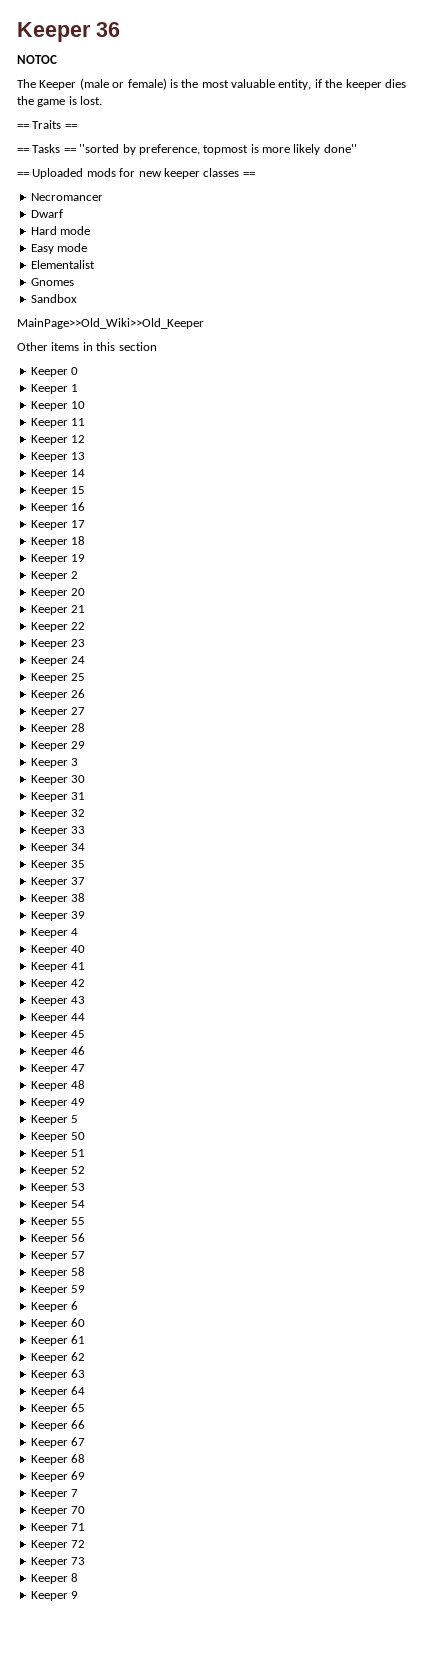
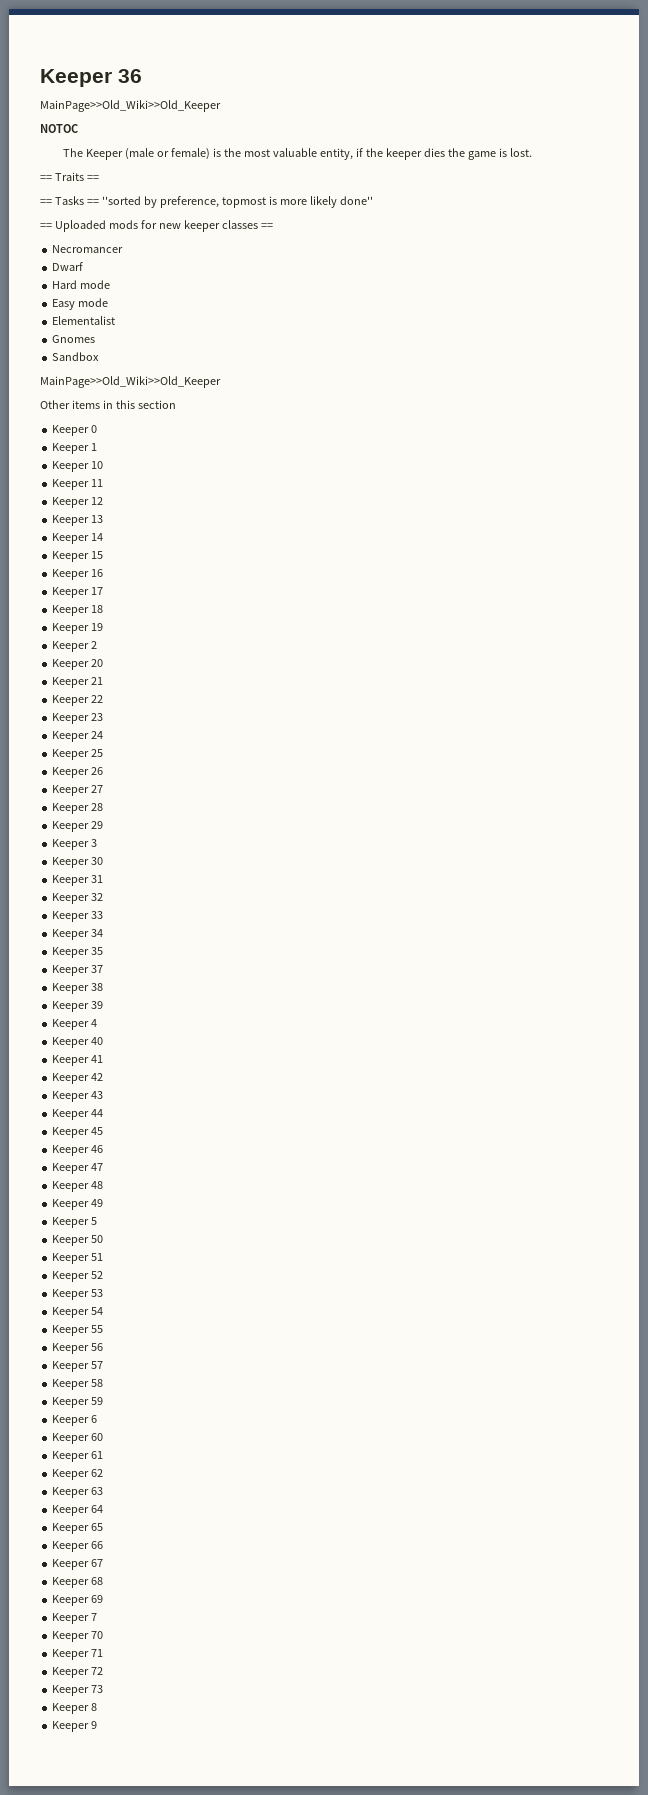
  Keeper 36
+ MainPage>>Old_Wiki>>Old_Keeper

